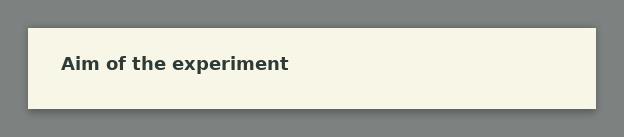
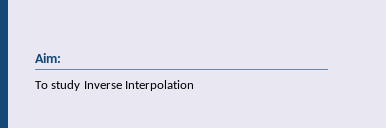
- Aim of the experiment
+ Aim:
+ To study Inverse Interpolation

